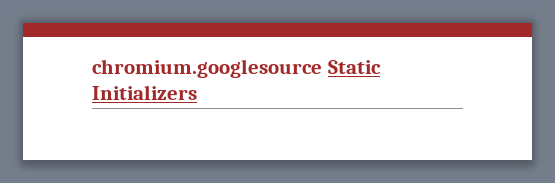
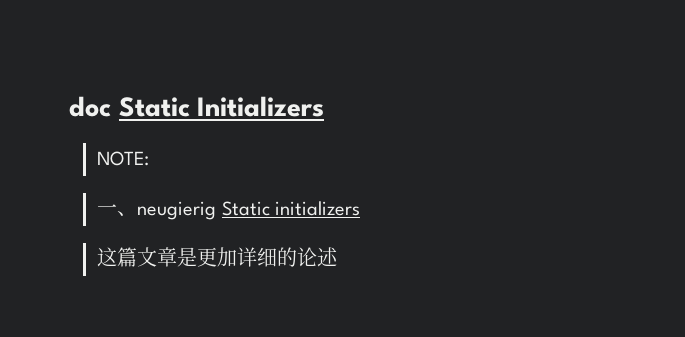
- chromium.googlesource Static Initializers
+ doc Static Initializers
+ NOTE:
+ 一、neugierig Static initializers
+ 这篇文章是更加详细的论述

